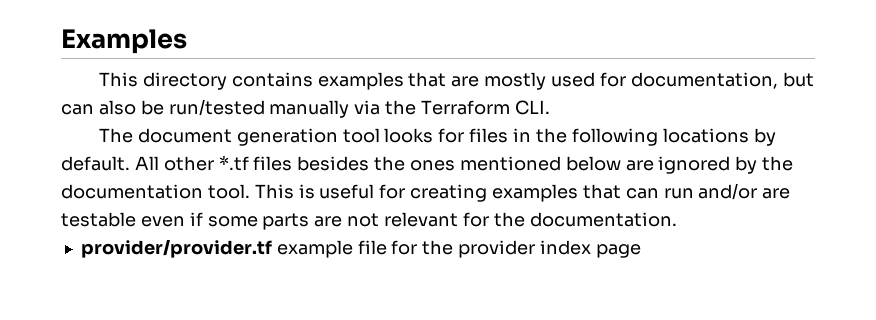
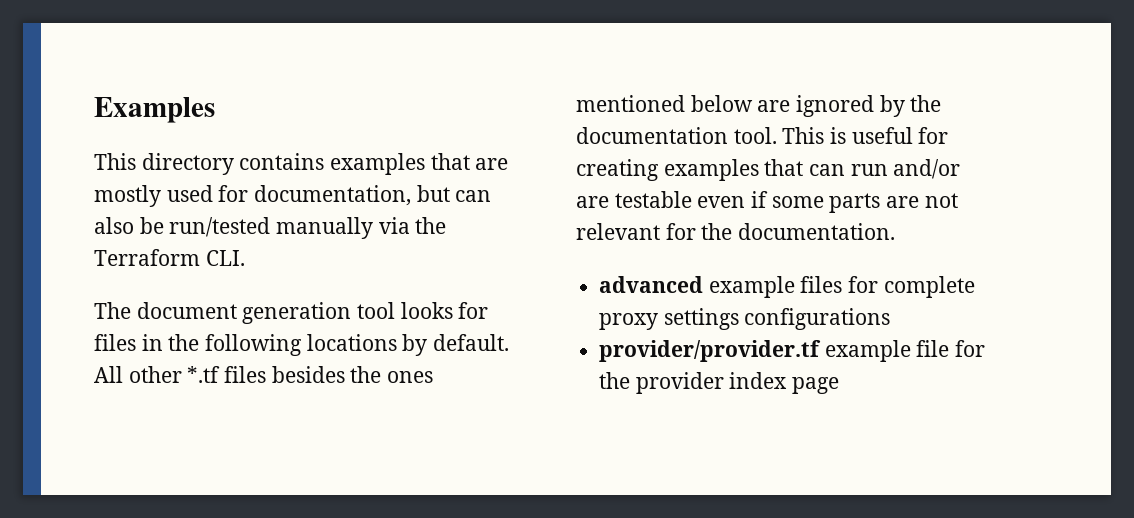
+ advanced example files for complete proxy settings configurations

